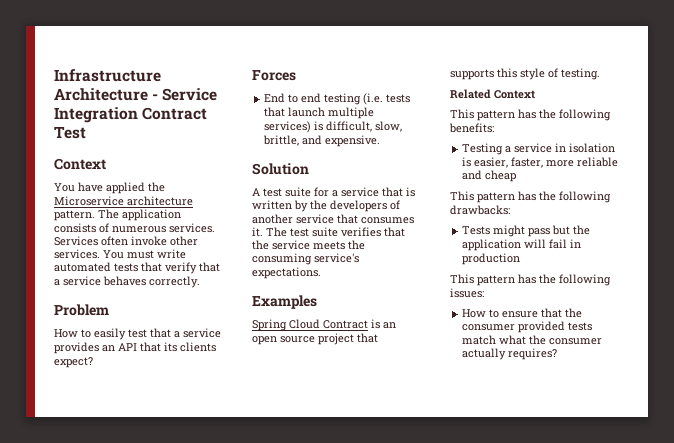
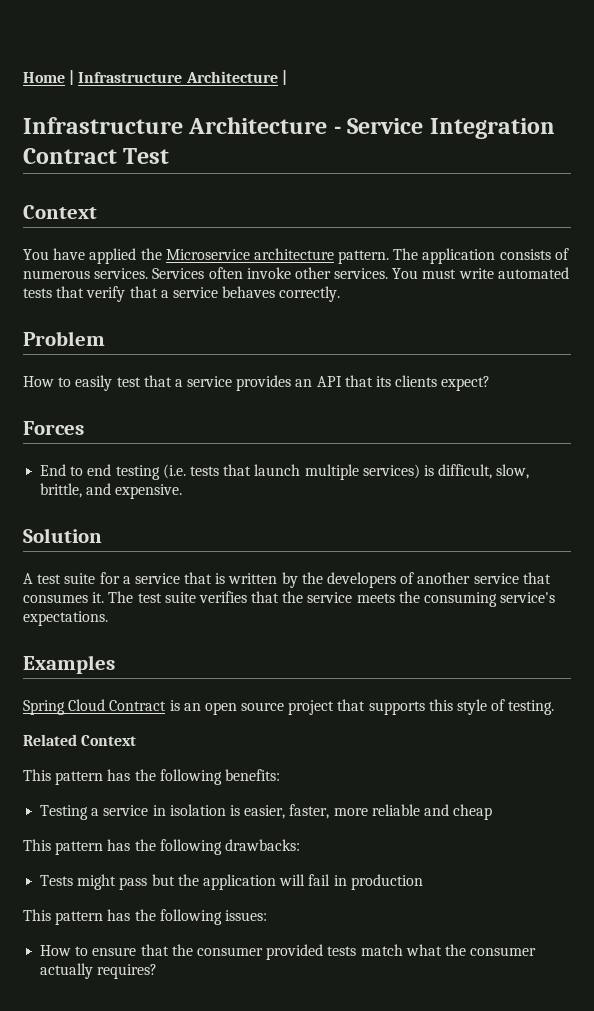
+ Home | Infrastructure Architecture |

